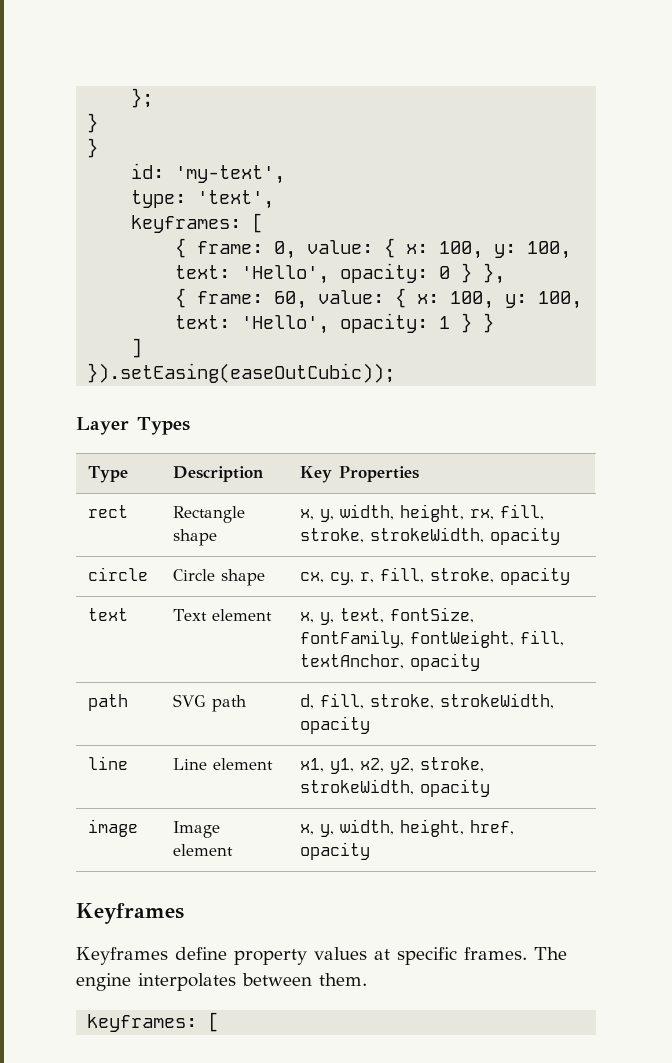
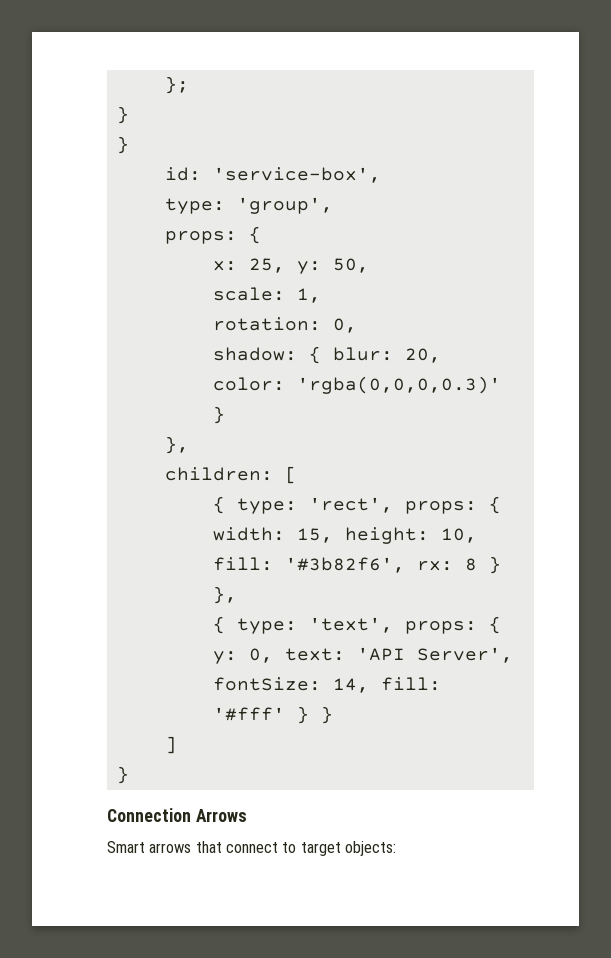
- id: 'my-text',
- type: 'text',
- keyframes: [
- { frame: 0, value: { x: 100, y: 100, text: 'Hello', opacity: 0 } },
- { frame: 60, value: { x: 100, y: 100, text: 'Hello', opacity: 1 } }
+ id: 'service-box',
+ type: 'group',
+ props: {
+ x: 25, y: 50,
+ scale: 1,
+ rotation: 0,
+ shadow: { blur: 20, color: 'rgba(0,0,0,0.3)' }
+ },
+ children: [
+ { type: 'rect', props: { width: 15, height: 10, fill: '#3b82f6', rx: 8 } },
+ { type: 'text', props: { y: 0, text: 'API Server', fontSize: 14, fill: '#fff' } }
  ]
- }).setEasing(easeOutCubic));
- Layer Types
- Type | Description | Key Properties
- rect | Rectangle shape | x, y, width, height, rx, fill, stroke, strokeWidth, opacity
- circle | Circle shape | cx, cy, r, fill, stroke, opacity
- text | Text element | x, y, text, fontSize, fontFamily, fontWeight, fill, textAnchor, opacity
- path | SVG path | d, fill, stroke, strokeWidth, opacity
- line | Line element | x1, y1, x2, y2, stroke, strokeWidth, opacity
- image | Image element | x, y, width, height, href, opacity
- Keyframes
- Keyframes define property values at specific frames. The engine interpolates between them.
- keyframes: [
+ }
+ Connection Arrows
+ Smart arrows that connect to target objects:

